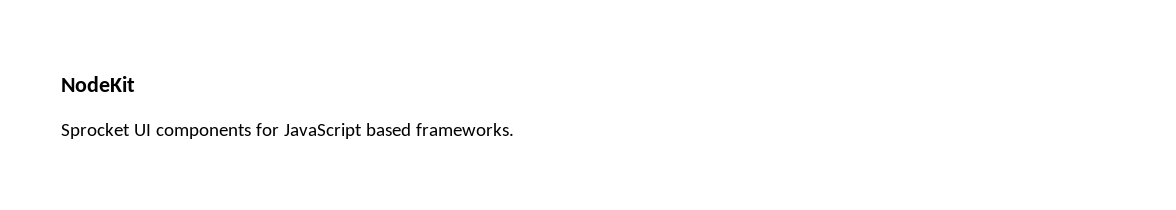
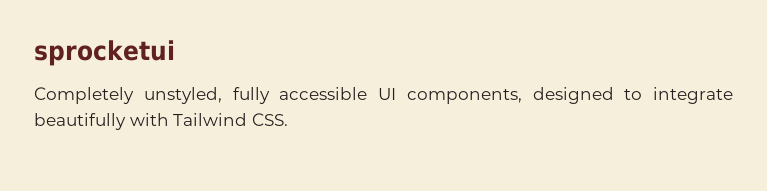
- NodeKit
- Sprocket UI components for JavaScript based frameworks.
+ sprocketui
+ Completely unstyled, fully accessible UI components, designed to integrate beautifully with Tailwind CSS.

